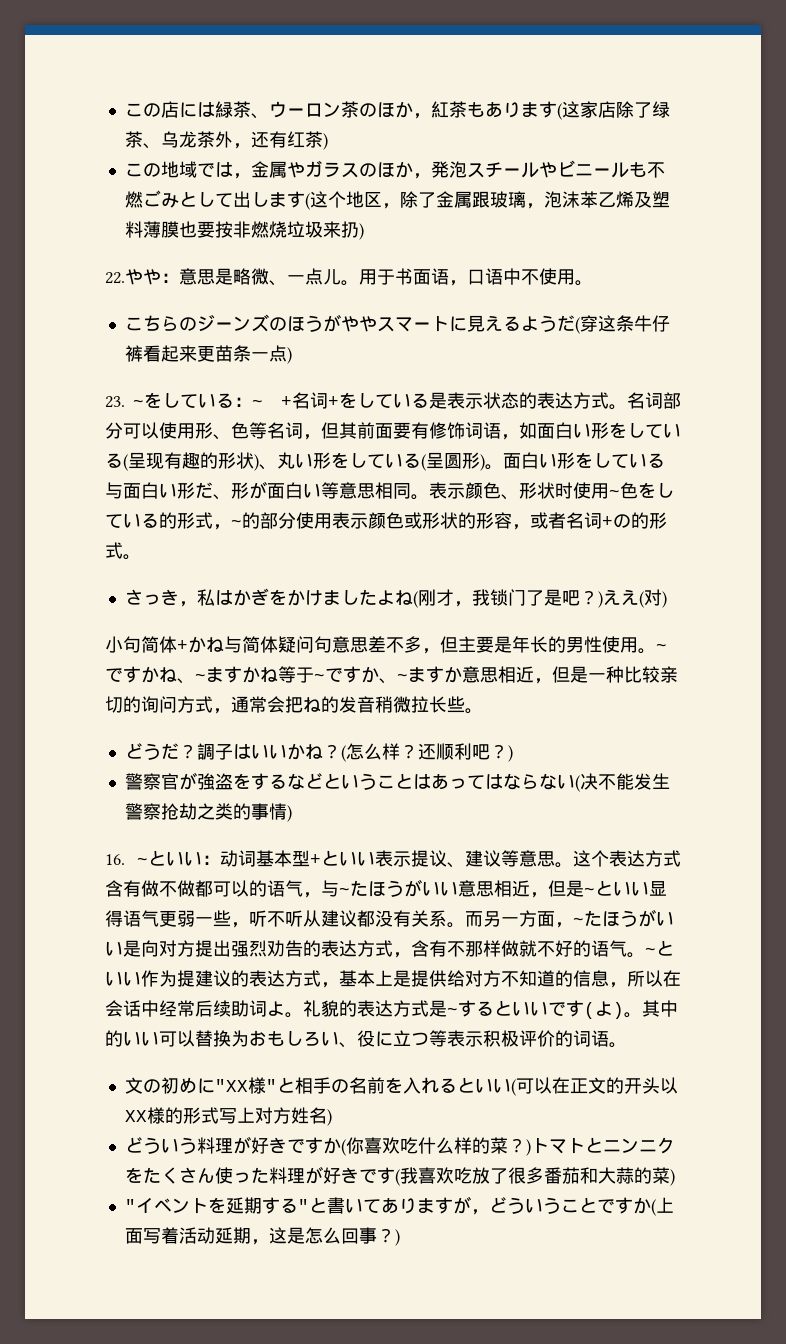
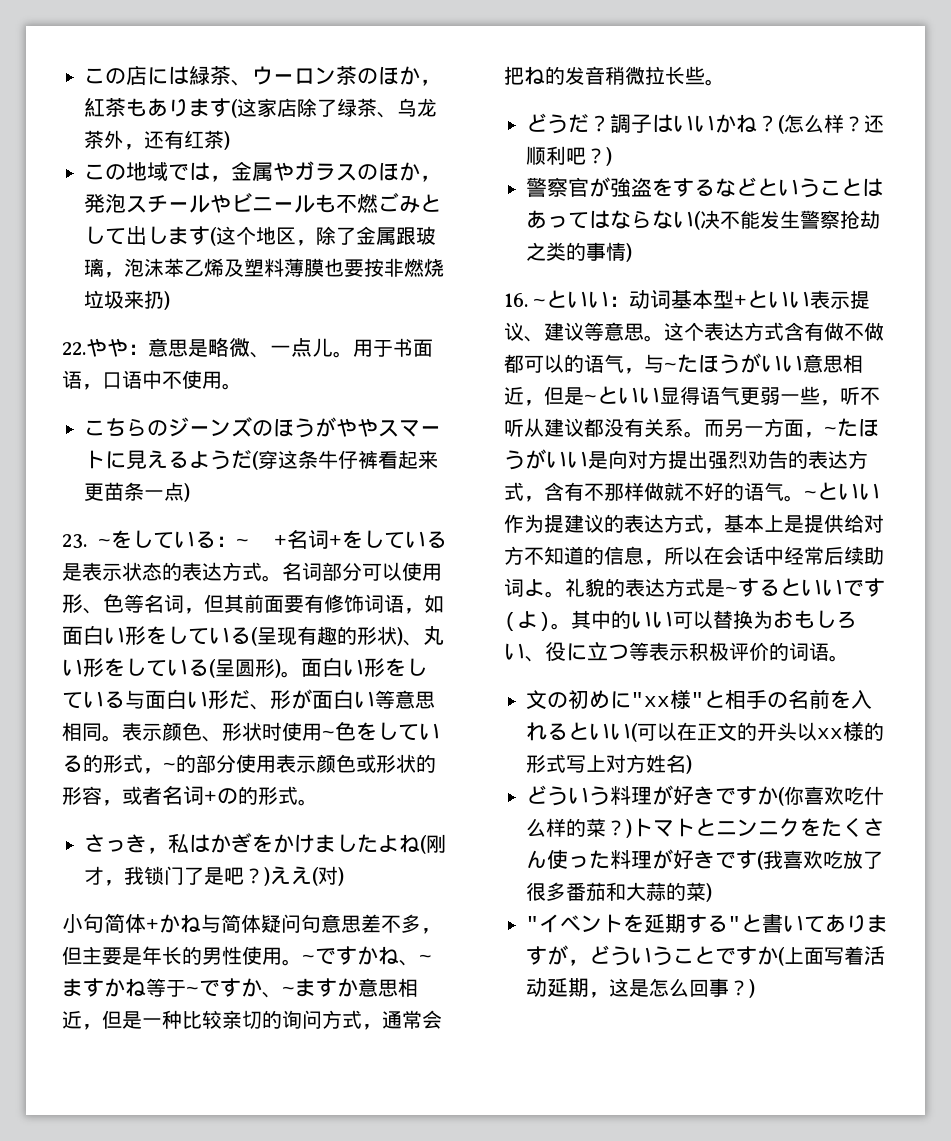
- 文の初めに"XX様"と相手の名前を入れるといい(可以在正文的开头以XX様的形式写上对方姓名)
+ 文の初めに"xx様"と相手の名前を入れるといい(可以在正文的开头以xx様的形式写上对方姓名)
- "イベントを延期する"と書いてありますが，どういうことですか(上面写着活动延期，这是怎么回事？)
+ "イべントを延期する"と書いてありますが，どういうことですか(上面写着活动延期，这是怎么回事？)

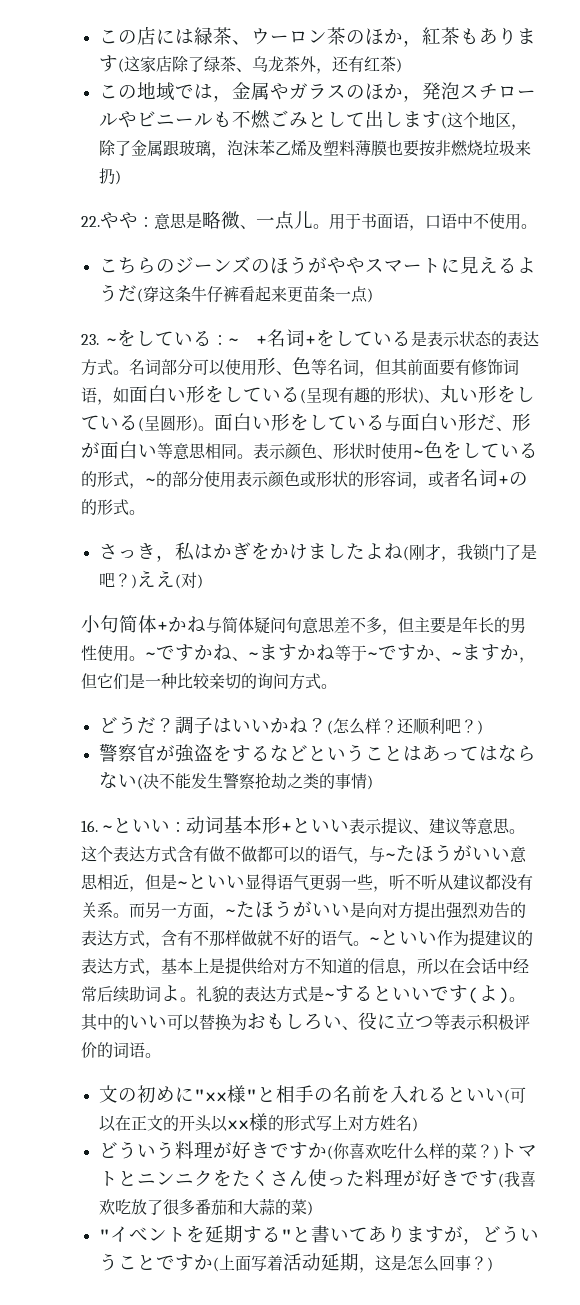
- この地域では，金属やガラスのほか，発泡スチールやビニールも不燃ごみとして出します(这个地区，除了金属跟玻璃，泡沫苯乙烯及塑料薄膜也要按非燃烧垃圾来扔)
+ この地域では，金属やガラスのほか，発泡スチロールやビニールも不燃ごみとして出します(这个地区，除了金属跟玻璃，泡沫苯乙烯及塑料薄膜也要按非燃烧垃圾来扔)
- 表示颜色、形状时使用~色をしている的形式，~的部分使用表示颜色或形状的形容，或者名词+の的形式。
+ 表示颜色、形状时使用~色をしている的形式，~的部分使用表示颜色或形状的形容词，或者名词+の的形式。
- ~ですかね、~ますかね等于~ですか、~ますか意思相近，但是一种比较亲切的询问方式，通常会把ね的发音稍微拉长些。
+ ~ですかね、~ますかね等于~ですか、~ますか，但它们是一种比较亲切的询问方式。
- 16. ~といい：动词基本型+といい表示提议、建议等意思。
+ 16. ~といい：动词基本形+といい表示提议、建议等意思。

